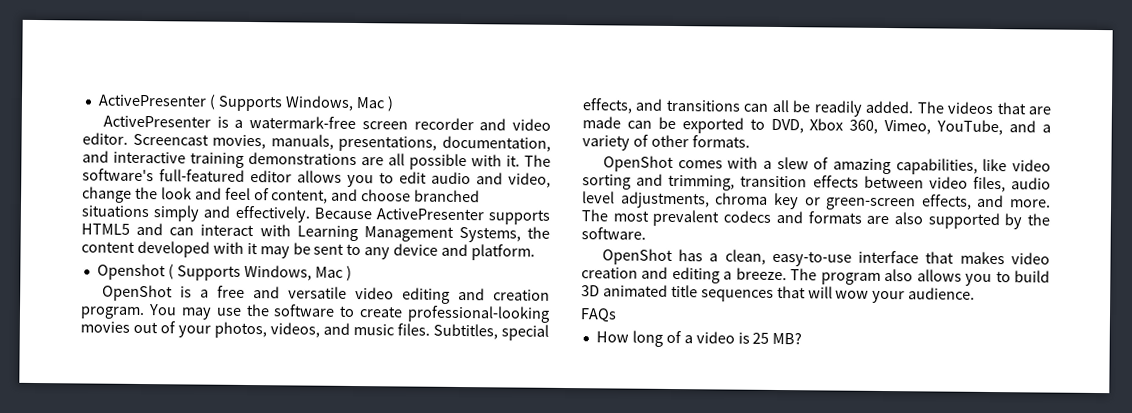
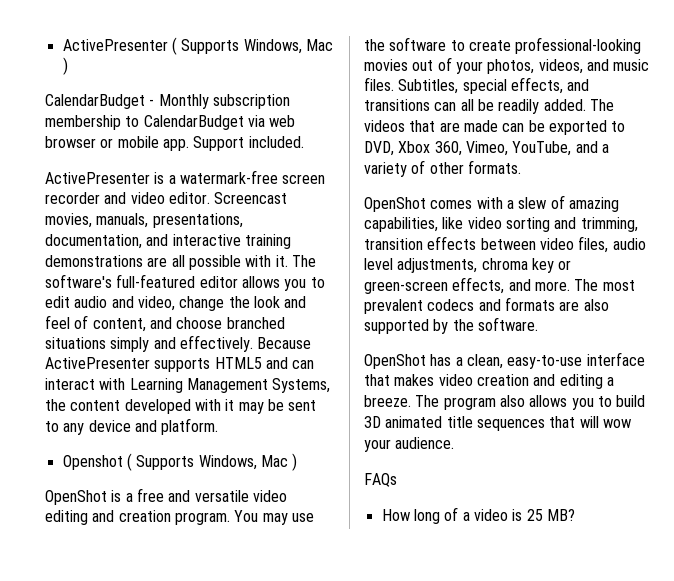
+ CalendarBudget - Monthly subscription membership to CalendarBudget via web browser or mobile app. Support included.

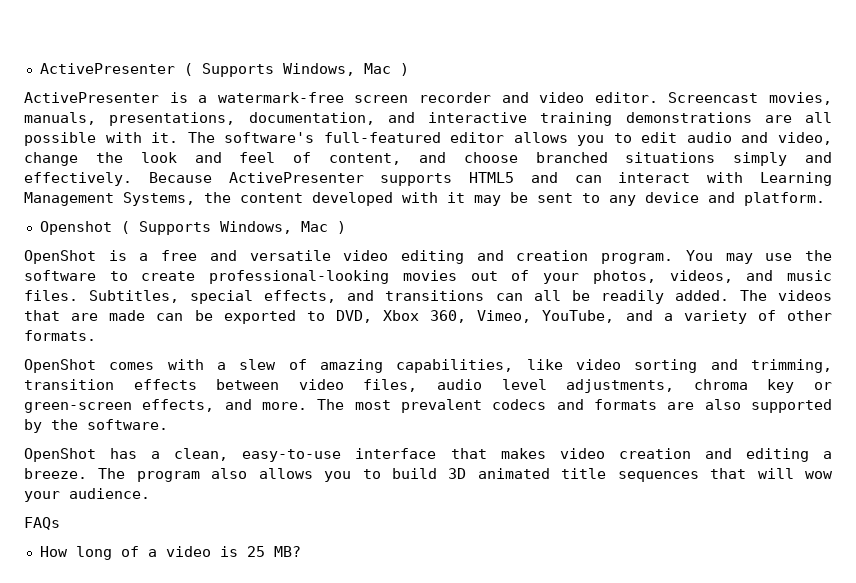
- CalendarBudget - Monthly subscription membership to CalendarBudget via web browser or mobile app. Support included.

